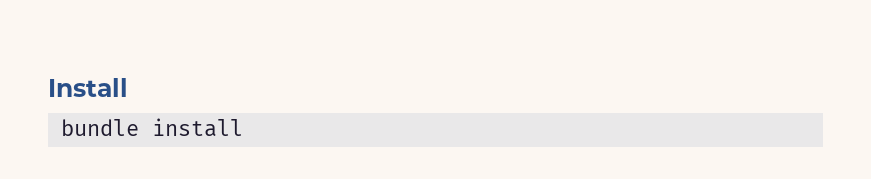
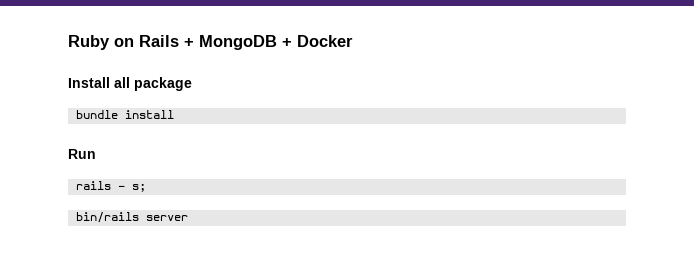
+ Ruby on Rails + MongoDB + Docker
- Install
+ Install all package
+ Run
+ rails - s;
+ bin/rails server

